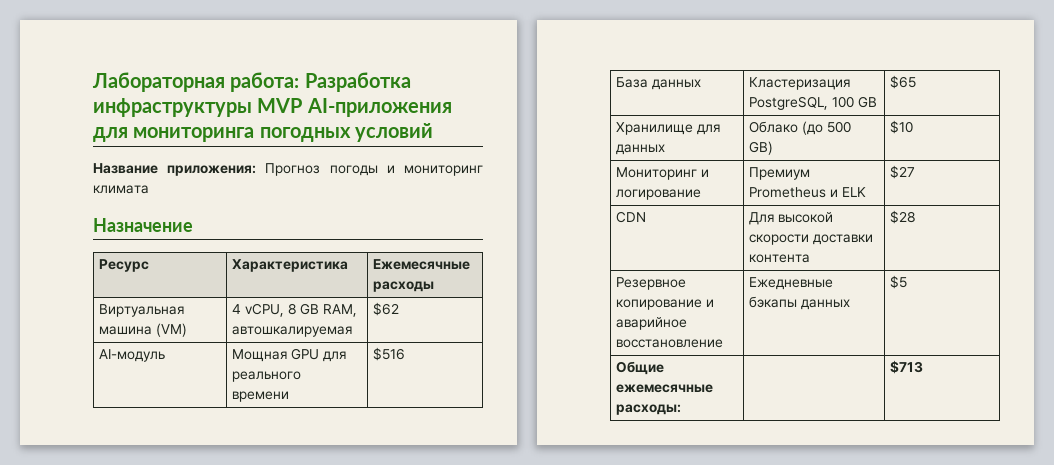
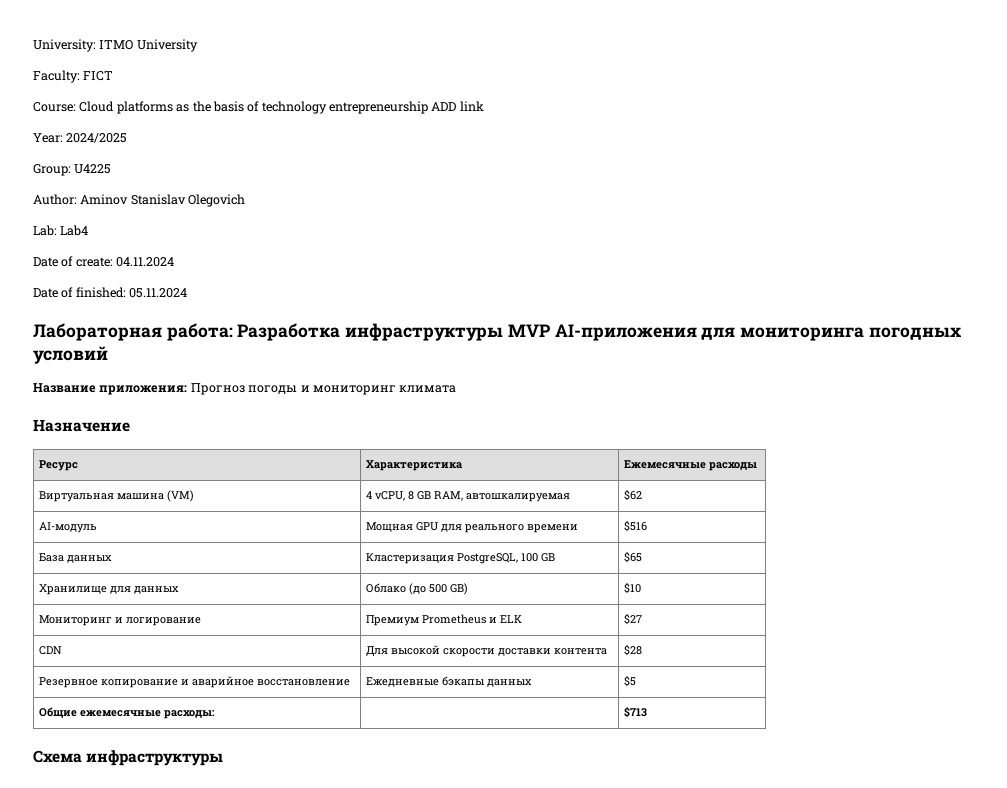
+ University: ITMO University
+ Faculty: FICT
+ Course: Cloud platforms as the basis of technology entrepreneurship ADD link
+ Year: 2024/2025
+ Group: U4225
+ Author: Aminov Stanislav Olegovich
+ Lab: Lab4
+ Date of create: 04.11.2024
+ Date of finished: 05.11.2024
+ Схема инфраструктуры

